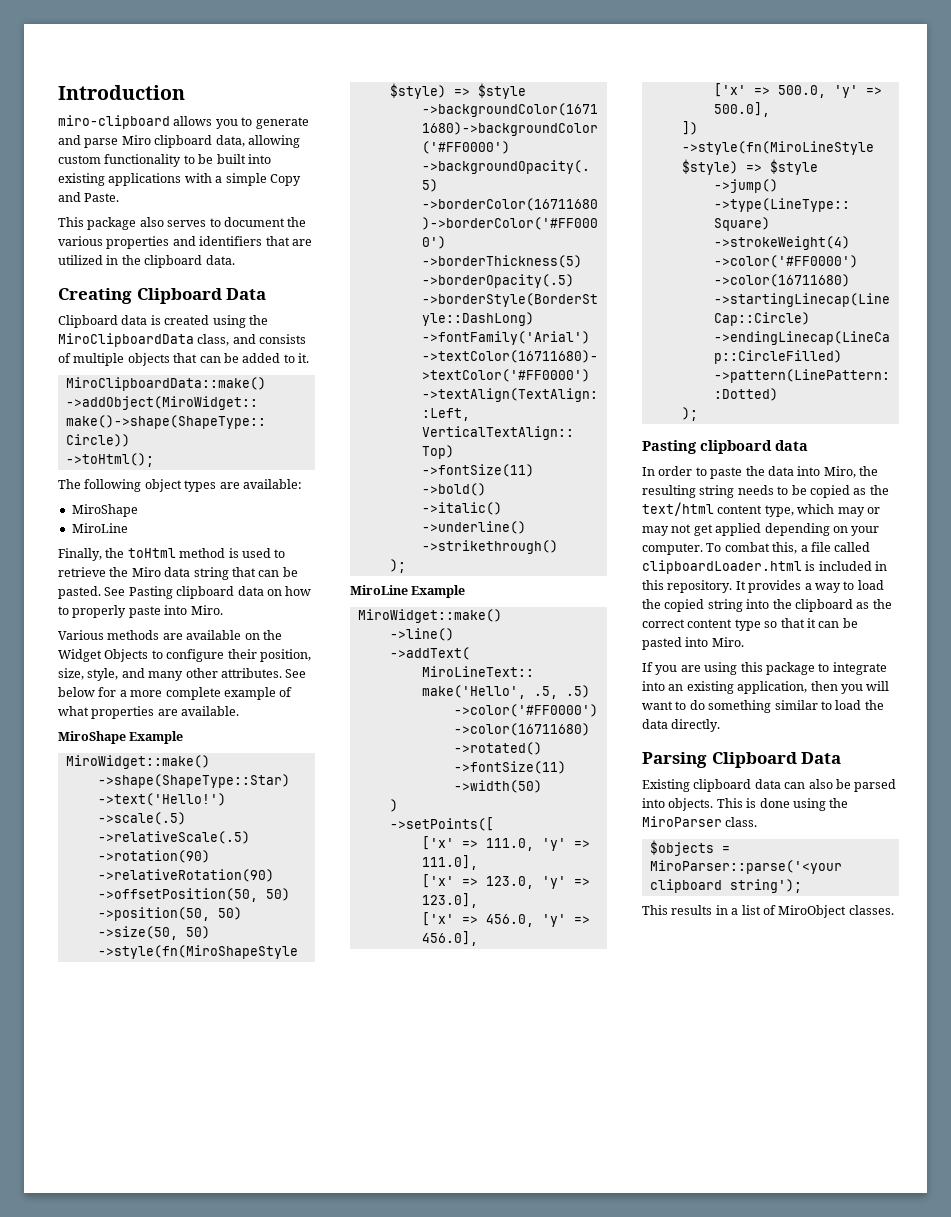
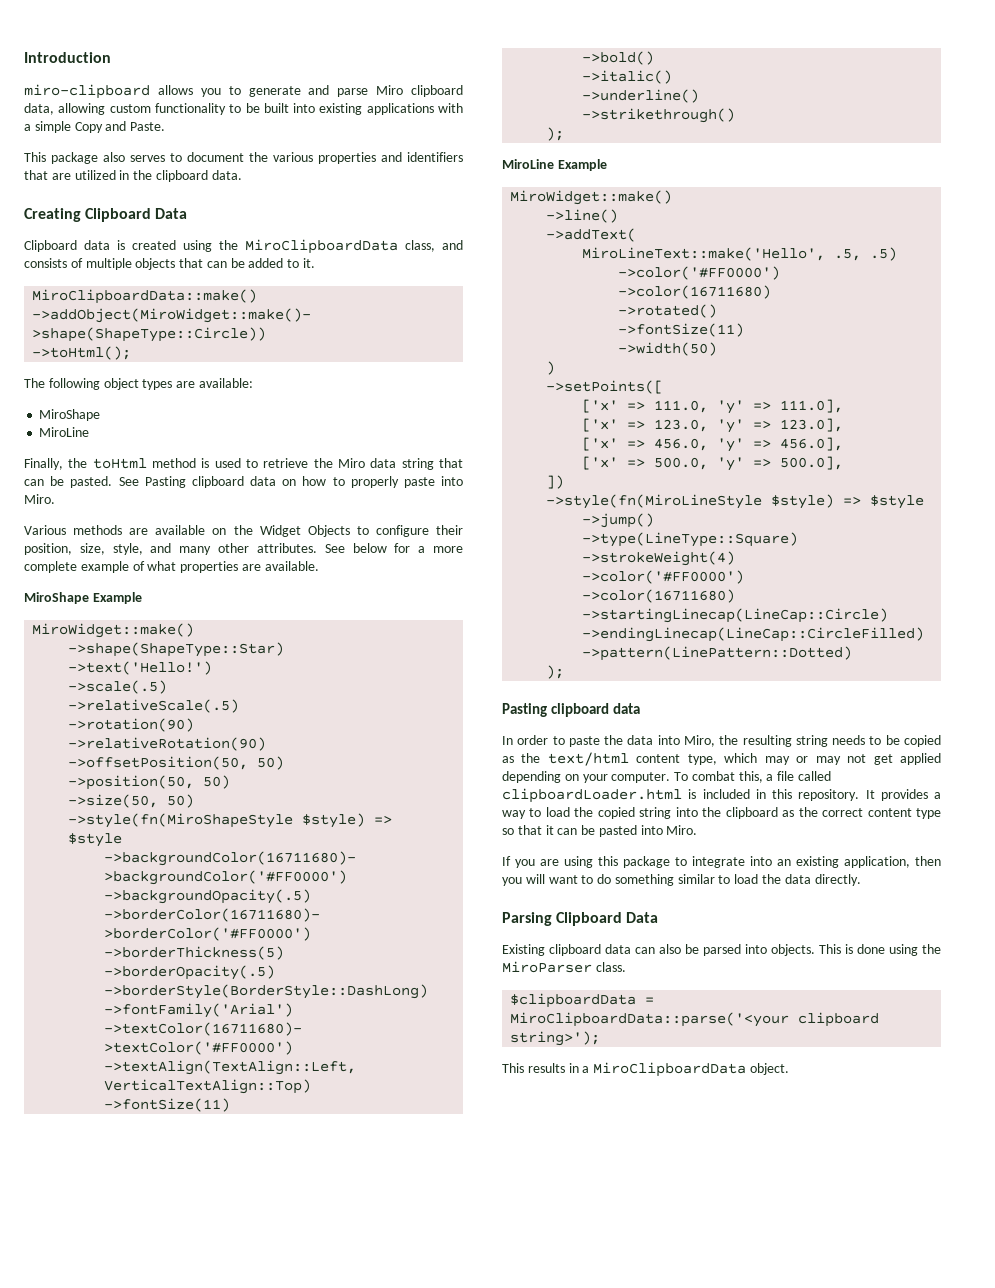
- $objects = MiroParser::parse('<your clipboard string');
+ $clipboardData = MiroClipboardData::parse('<your clipboard string>');
- This results in a list of MiroObject classes.
+ This results in a MiroClipboardData object.

